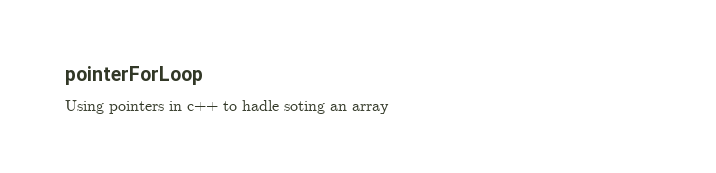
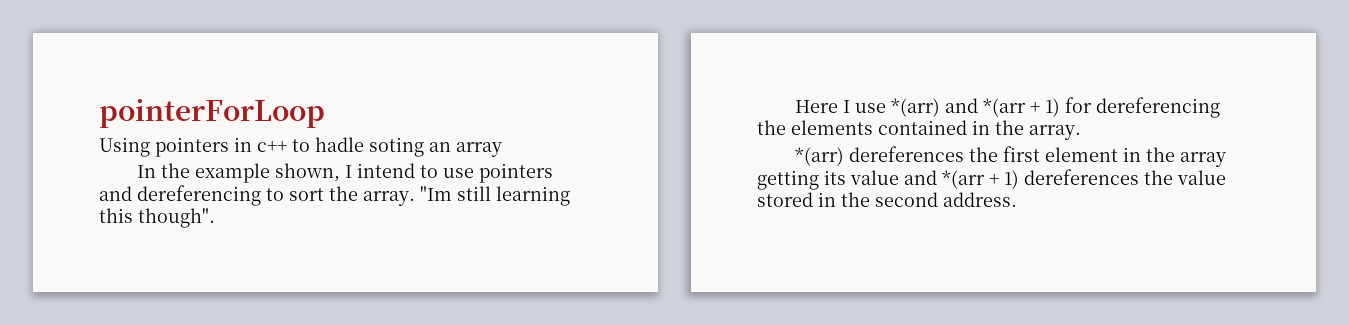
+ In the example shown, I intend to use pointers and dereferencing to sort the array. "Im still learning this though".
+ Here I use *(arr) and *(arr + 1) for dereferencing the elements contained in the array.
+ *(arr) dereferences the first element in the array getting its value and *(arr + 1) dereferences the value stored in the second address.

